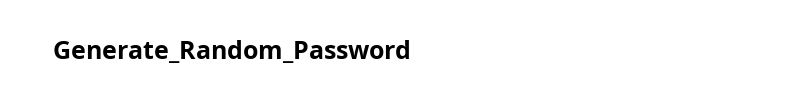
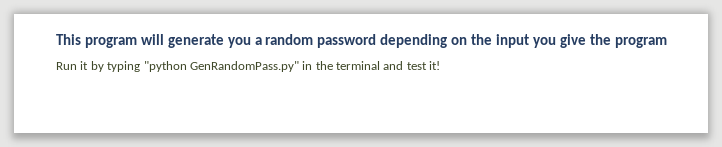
- Generate_Random_Password
+ This program will generate you a random password depending on the input you give the program
+ Run it by typing "python GenRandomPass.py" in the terminal and test it!

